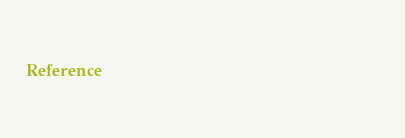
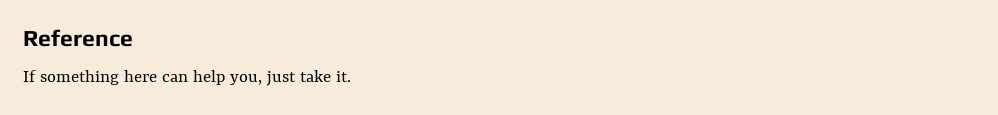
+ If something here can help you, just take it.

